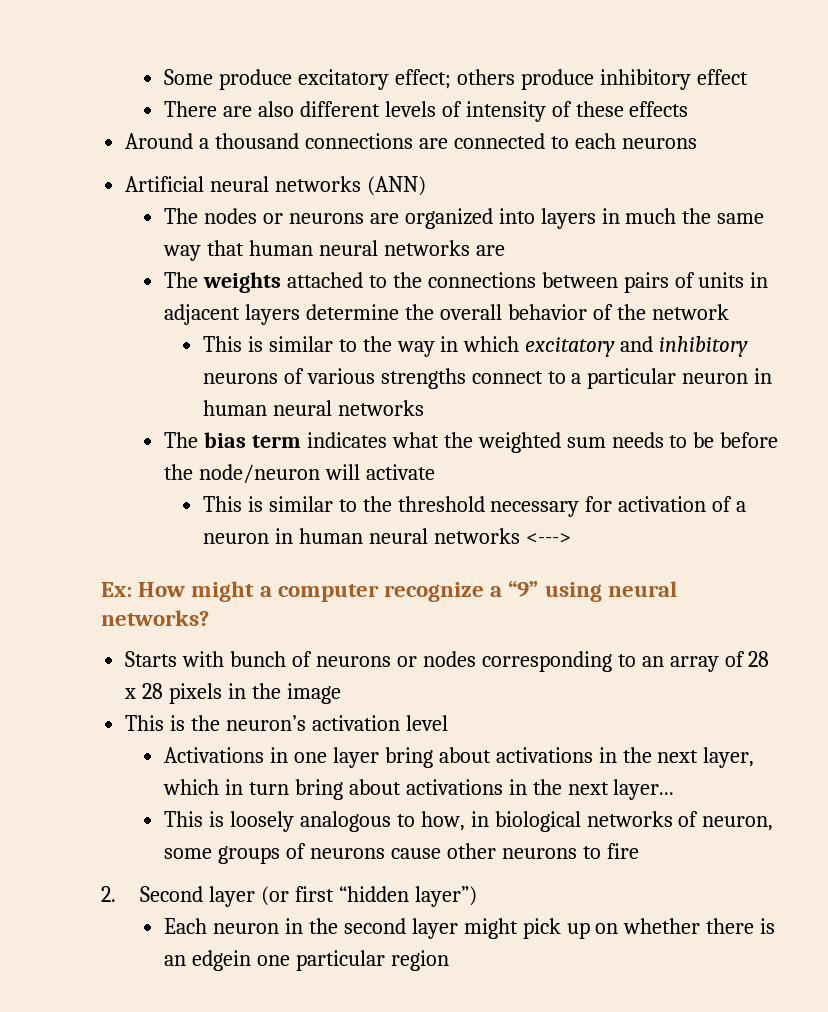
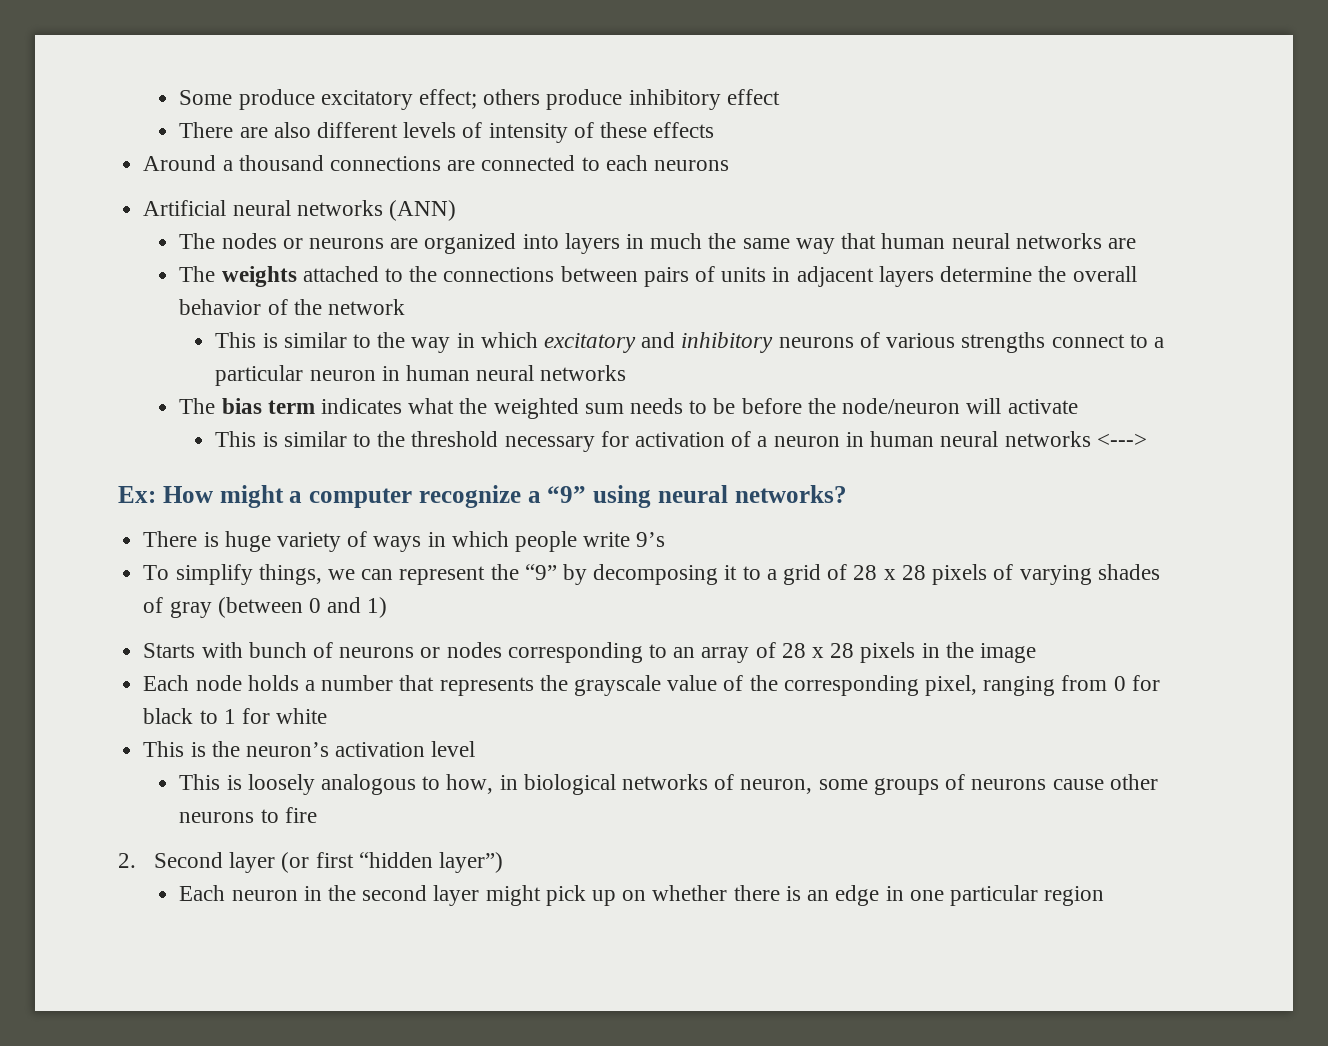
+ There is huge variety of ways in which people write 9’s
+ To simplify things, we can represent the “9” by decomposing it to a grid of 28 x 28 pixels of varying shades of gray (between 0 and 1)
+ Each node holds a number that represents the grayscale value of the corresponding pixel, ranging from 0 for black to 1 for white
- Activations in one layer bring about activations in the next layer, which in turn bring about activations in the next layer...
- Each neuron in the second layer might pick up on whether there is an edgein one particular region
+ Each neuron in the second layer might pick up on whether there is an edge in one particular region

